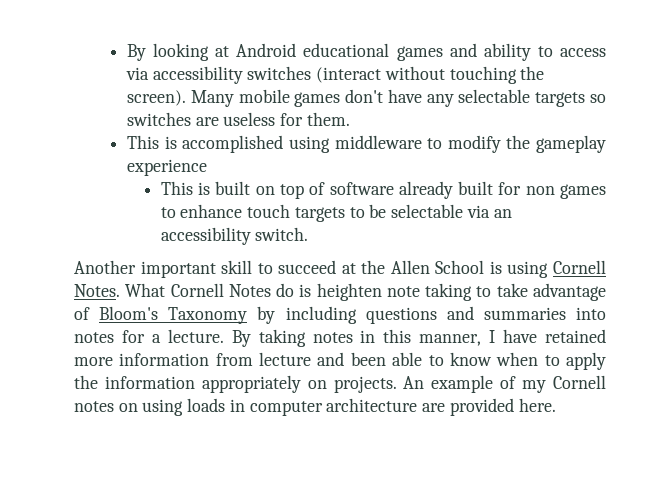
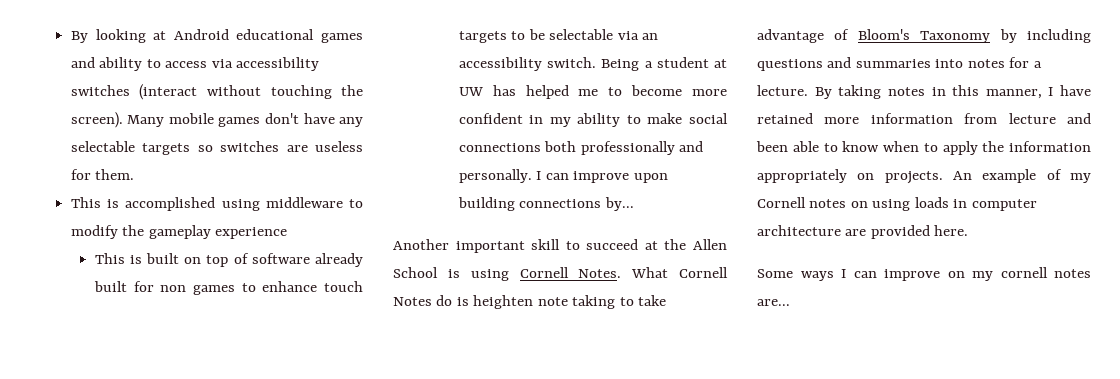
+ Being a student at UW has helped me to become more confident in my ability to make social connections both professionally and personally. I can improve upon building connections by...
+ Some ways I can improve on my cornell notes are...

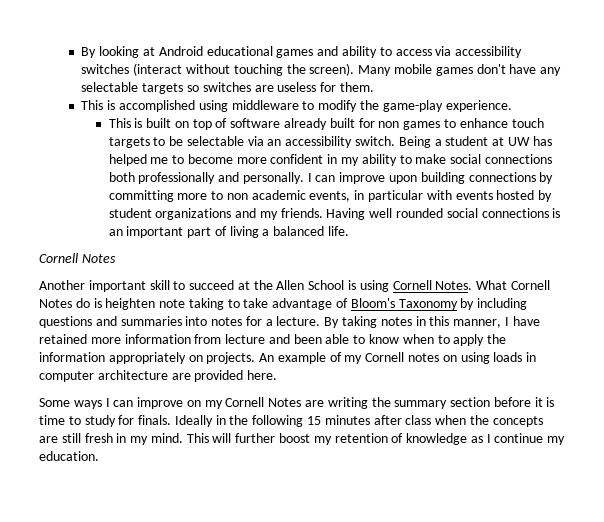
- This is accomplished using middleware to modify the gameplay experience
+ This is accomplished using middleware to modify the game-play experience.
- I can improve upon building connections by...
+ I can improve upon building connections by committing more to non academic events, in particular with events hosted by student organizations and my friends. Having well rounded social connections is an important part of living a balanced life.
+ Cornell Notes
- Some ways I can improve on my cornell notes are...
+ Some ways I can improve on my Cornell Notes are writing the summary section before it is time to study for finals. Ideally in the following 15 minutes after class when the concepts are still fresh in my mind. This will further boost my retention of knowledge as I continue my education.

